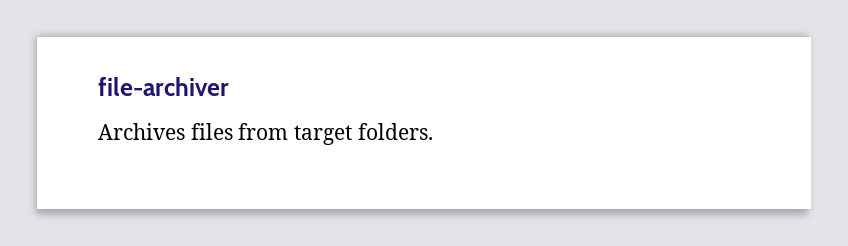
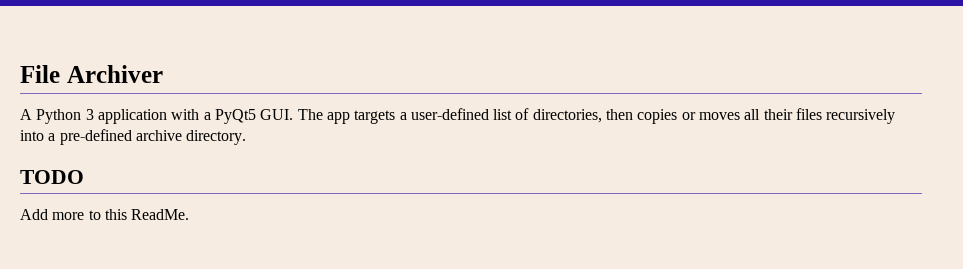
- file-archiver
- Archives files from target folders.
+ File Archiver
+ A Python 3 application with a PyQt5 GUI. The app targets a user-defined list of directories, then copies or moves all their files recursively into a pre-defined archive directory.
+ TODO
+ Add more to this ReadMe.

